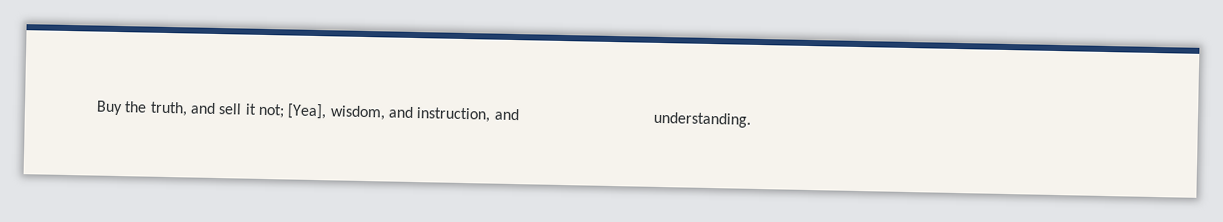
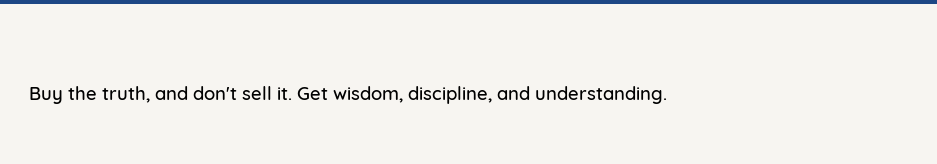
- Buy the truth, and sell it not; [Yea], wisdom, and instruction, and understanding.
+ Buy the truth, and don't sell it. Get wisdom, discipline, and understanding.

